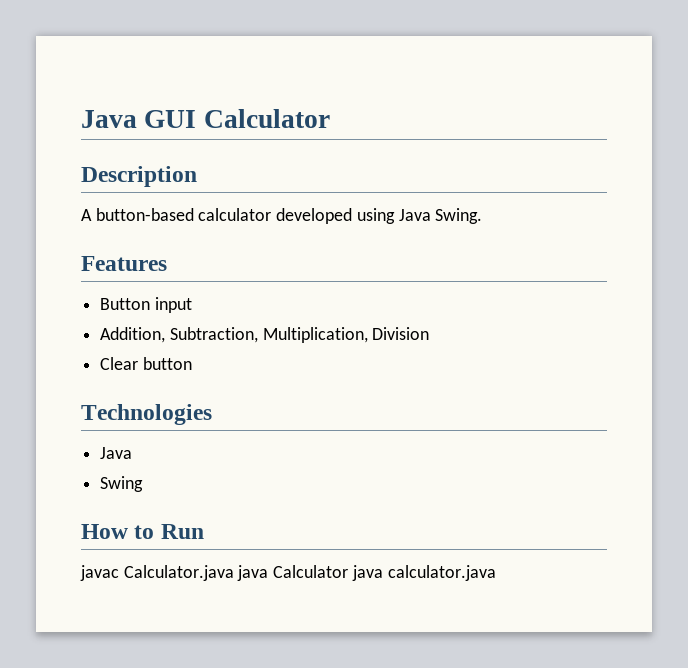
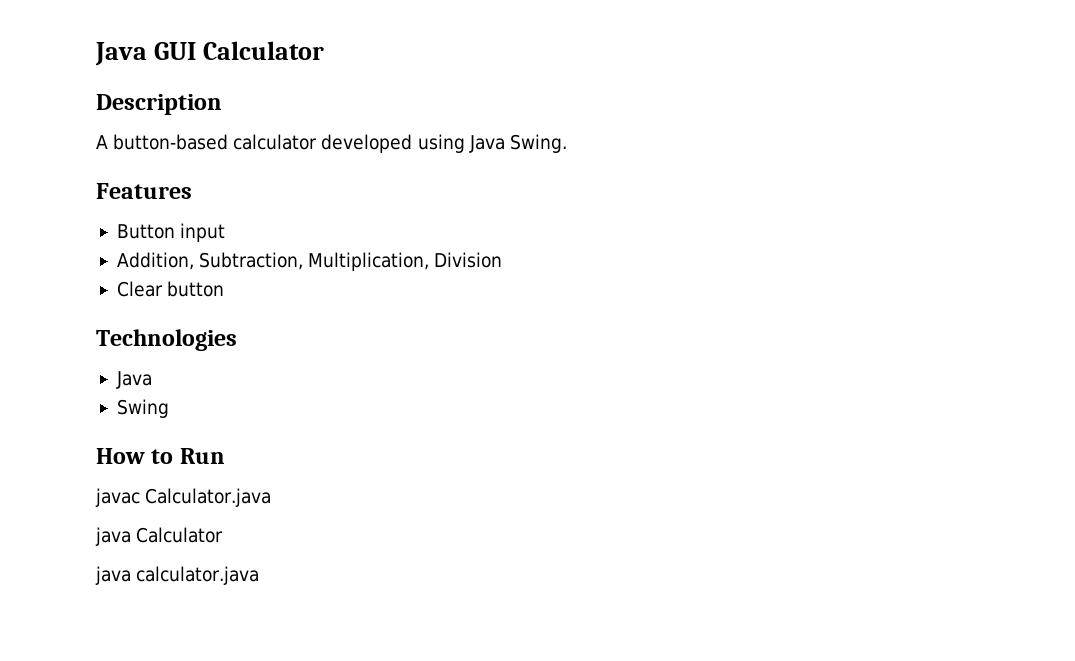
- javac Calculator.java java Calculator java calculator.java
+ javac Calculator.java
+ java Calculator
+ java calculator.java

